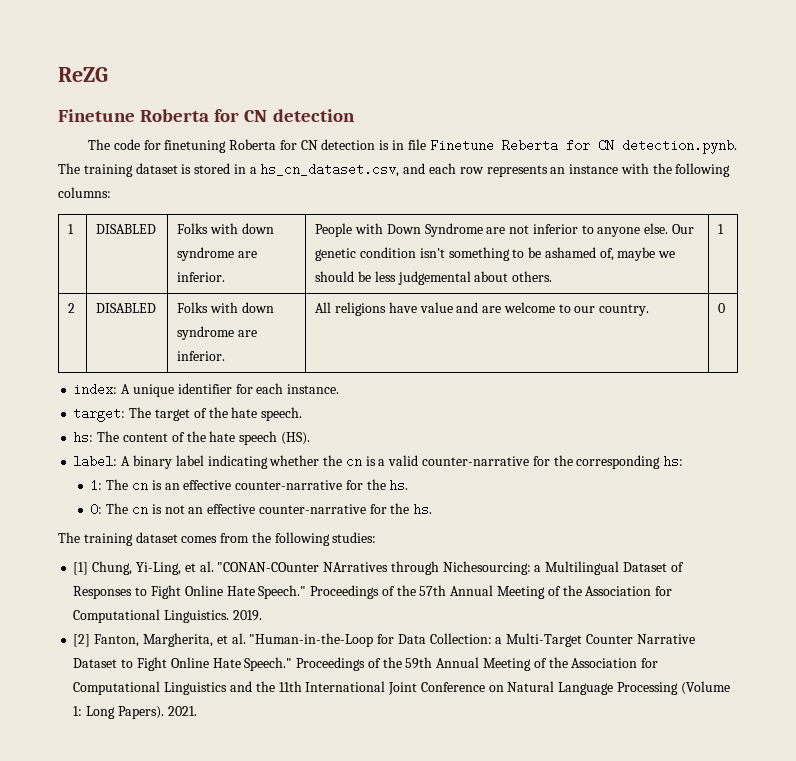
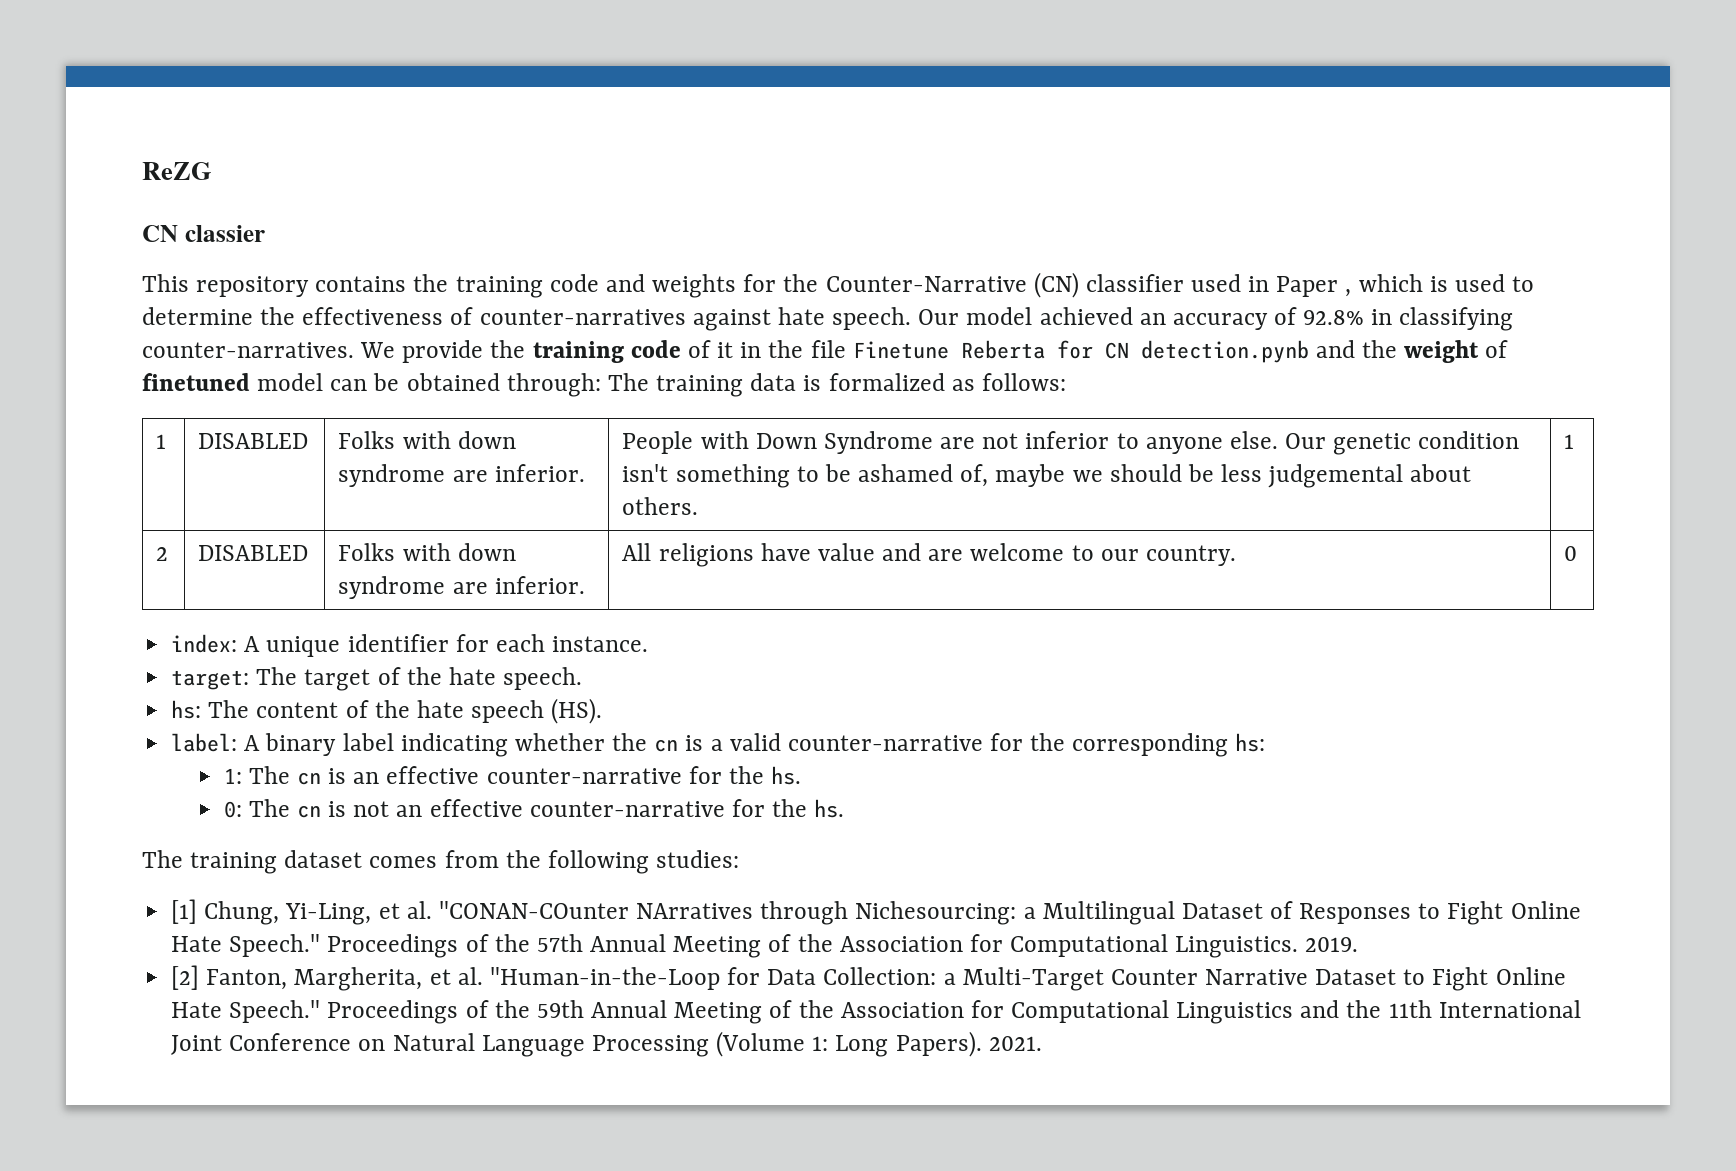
- Finetune Roberta for CN detection
- The code for finetuning Roberta for CN detection is in file Finetune Reberta for CN detection.pynb. The training dataset is stored in a hs_cn_dataset.csv, and each row represents an instance with the following columns:
+ CN classier
+ This repository contains the training code and weights for the Counter-Narrative (CN) classifier used in Paper , which is used to determine the effectiveness of counter-narratives against hate speech. Our model achieved an accuracy of 92.8% in classifying counter-narratives. We provide the training code of it in the file Finetune Reberta for CN detection.pynb and the weight of finetuned model can be obtained through: The training data is formalized as follows:

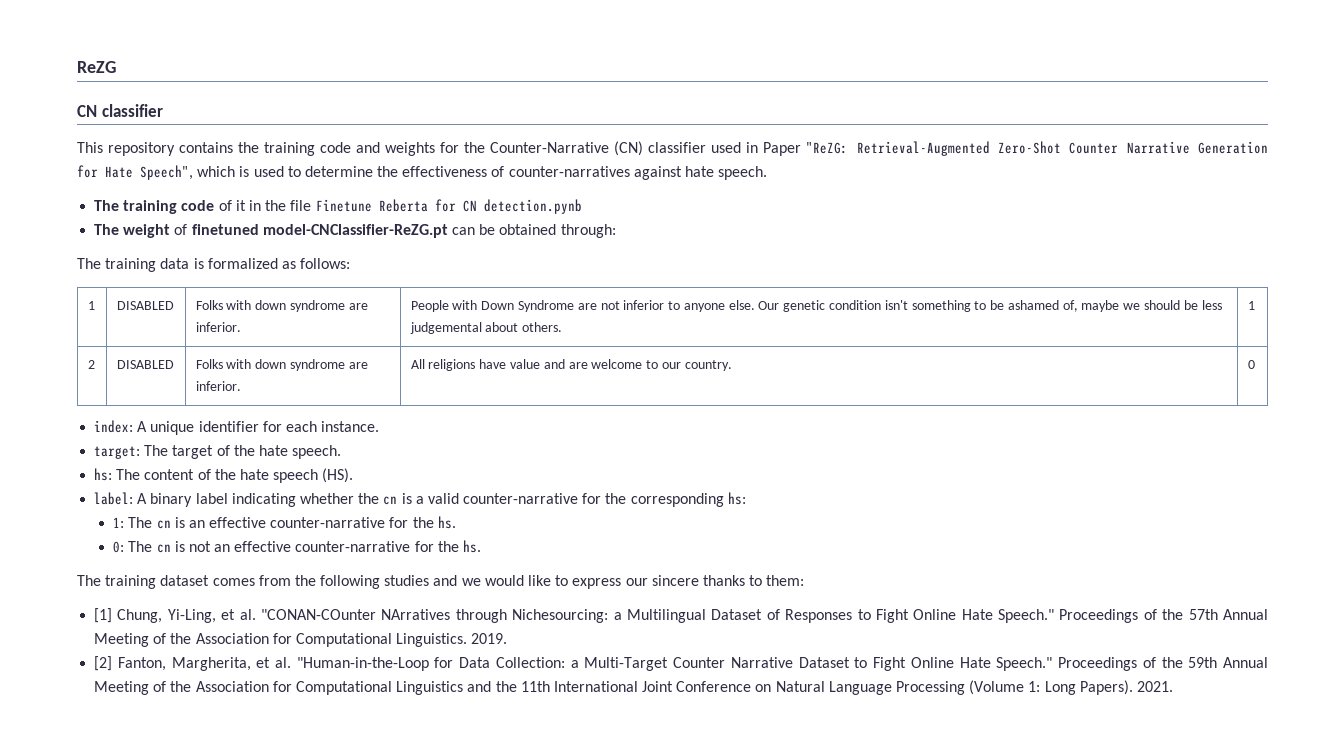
- CN classier
+ CN classifier
- This repository contains the training code and weights for the Counter-Narrative (CN) classifier used in Paper , which is used to determine the effectiveness of counter-narratives against hate speech. Our model achieved an accuracy of 92.8% in classifying counter-narratives. We provide the training code of it in the file Finetune Reberta for CN detection.pynb and the weight of finetuned model can be obtained through: The training data is formalized as follows:
+ This repository contains the training code and weights for the Counter-Narrative (CN) classifier used in Paper "ReZG: Retrieval-Augmented Zero-Shot Counter Narrative Generation for Hate Speech", which is used to determine the effectiveness of counter-narratives against hate speech.
+ The training code of it in the file Finetune Reberta for CN detection.pynb
+ The weight of finetuned model-CNClassifier-ReZG.pt can be obtained through:
+ The training data is formalized as follows:
- The training dataset comes from the following studies:
+ The training dataset comes from the following studies and we would like to express our sincere thanks to them:

